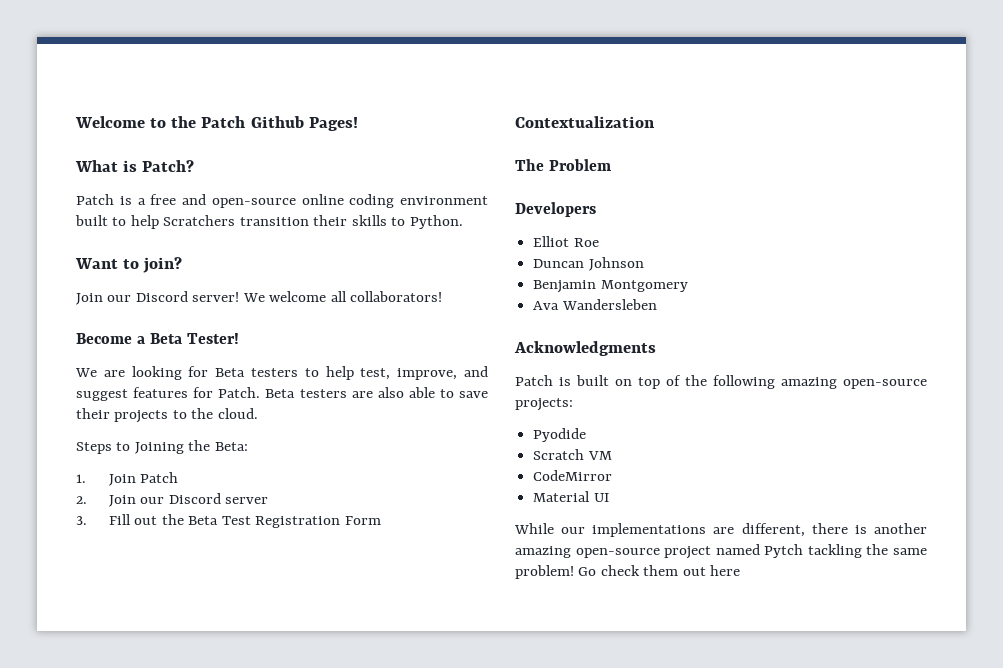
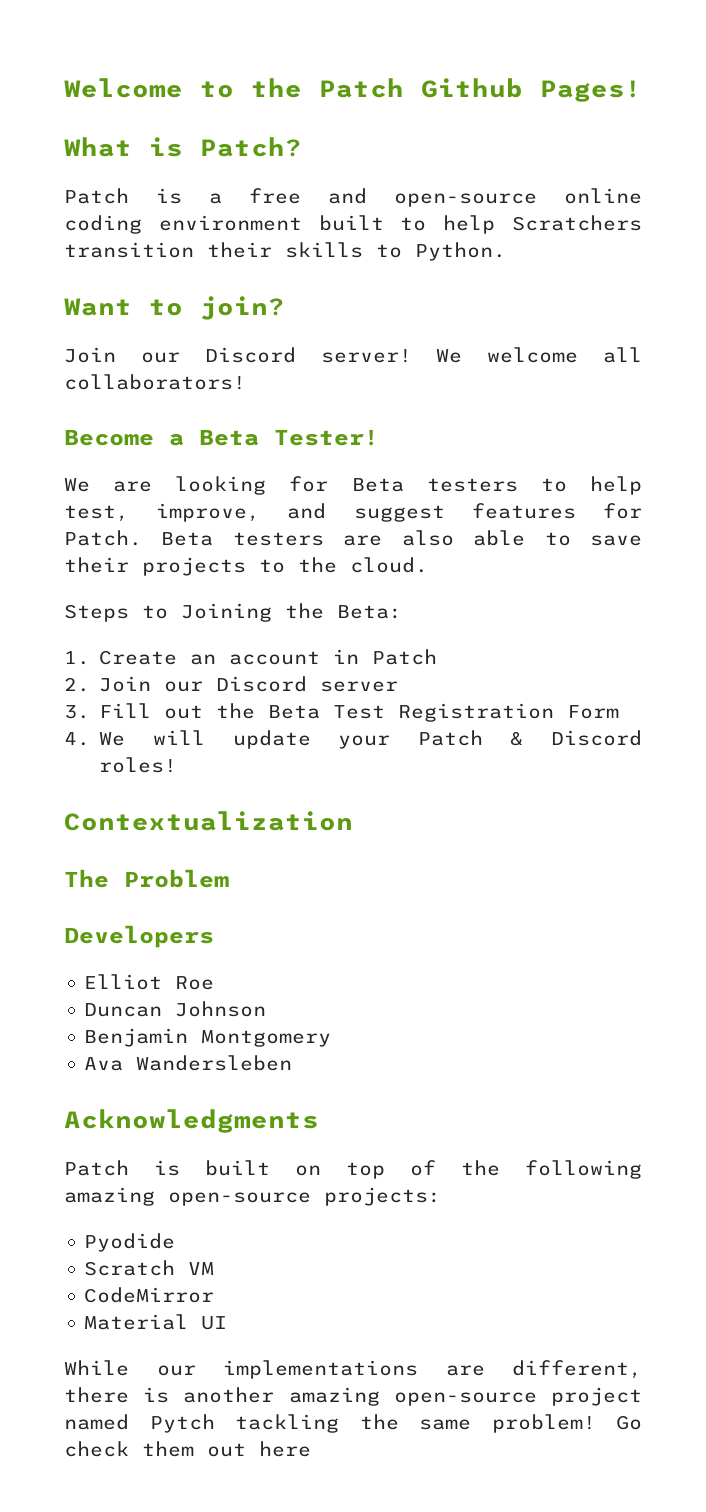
- 1. Join Patch
+ 1. Create an account in Patch
+ 4. We will update your Patch & Discord roles!

